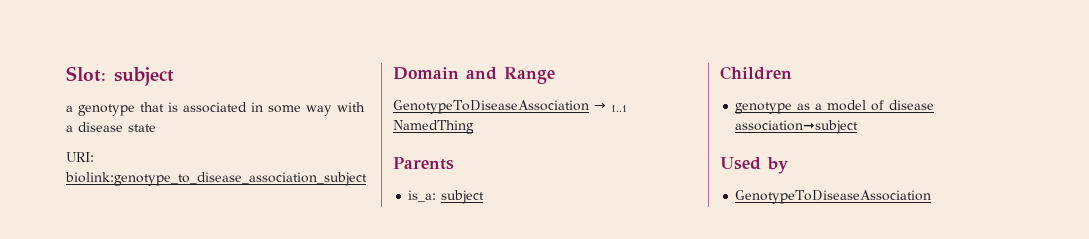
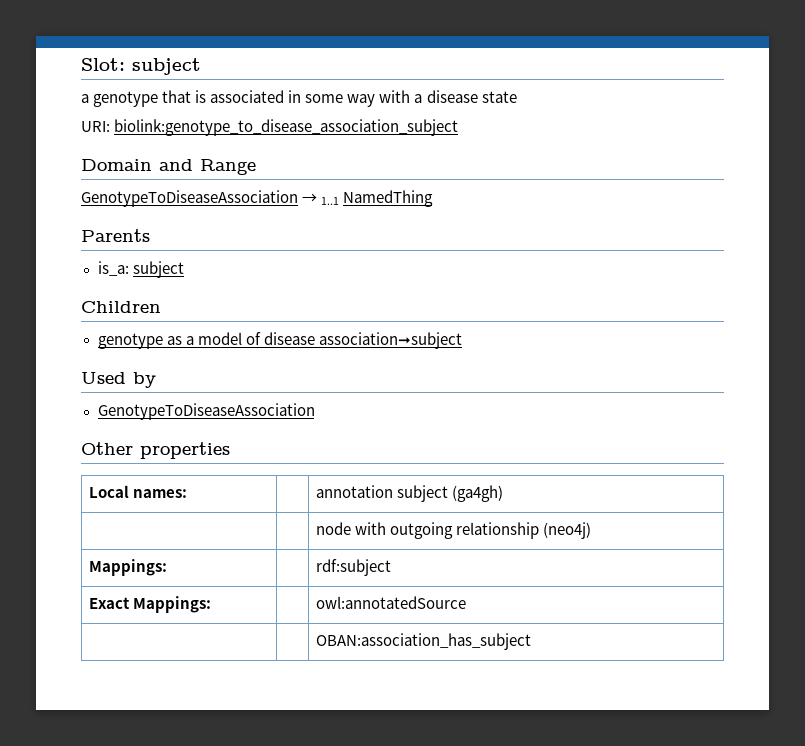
+ Other properties
+ Local names: | | annotation subject (ga4gh)
+ | | node with outgoing relationship (neo4j)
+ Mappings: | | rdf:subject
+ Exact Mappings: | | owl:annotatedSource
+ | | OBAN:association_has_subject

